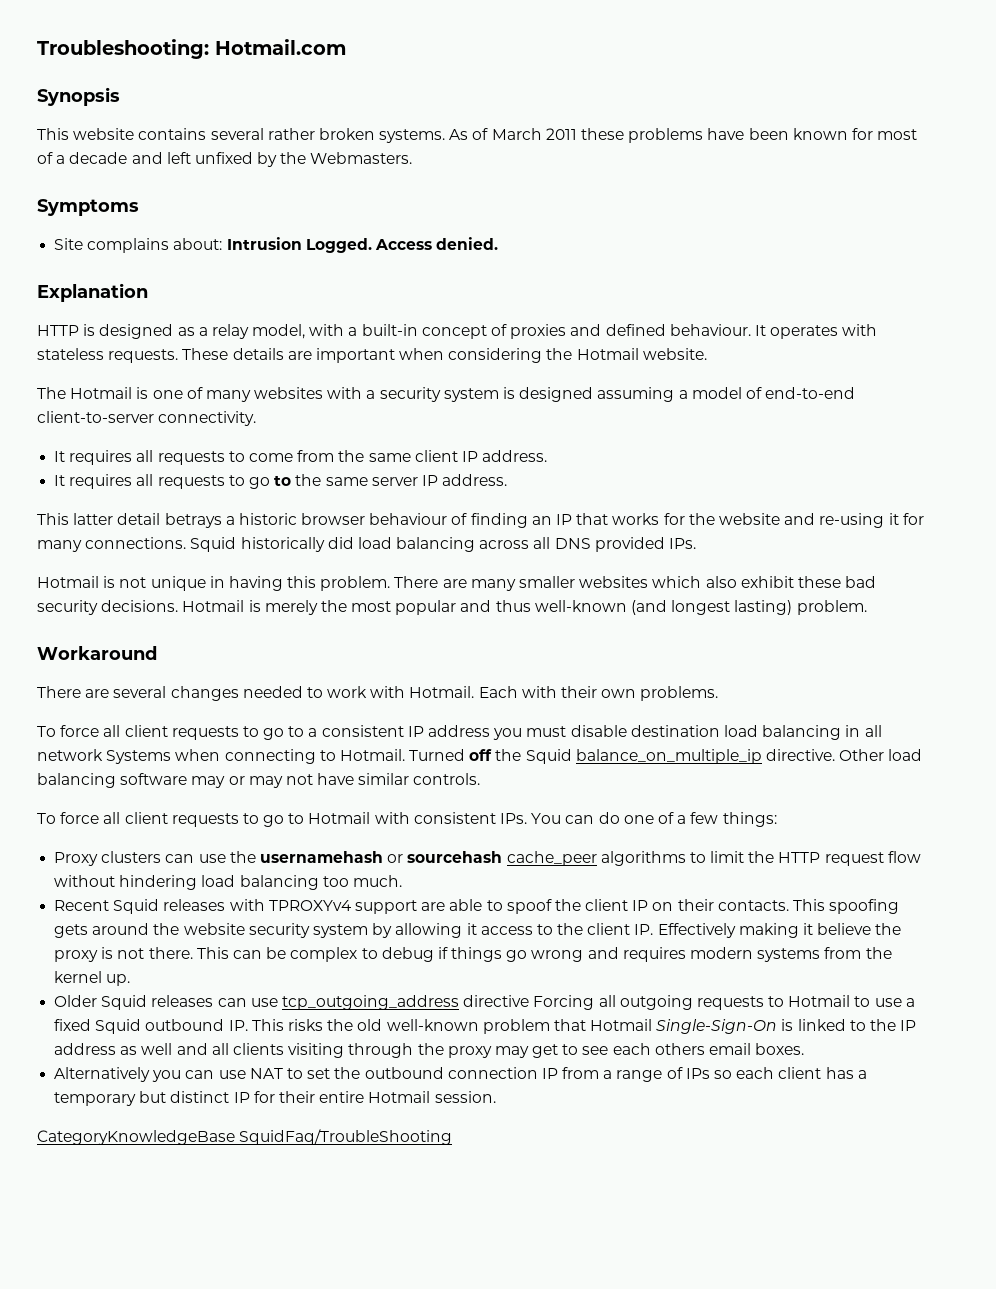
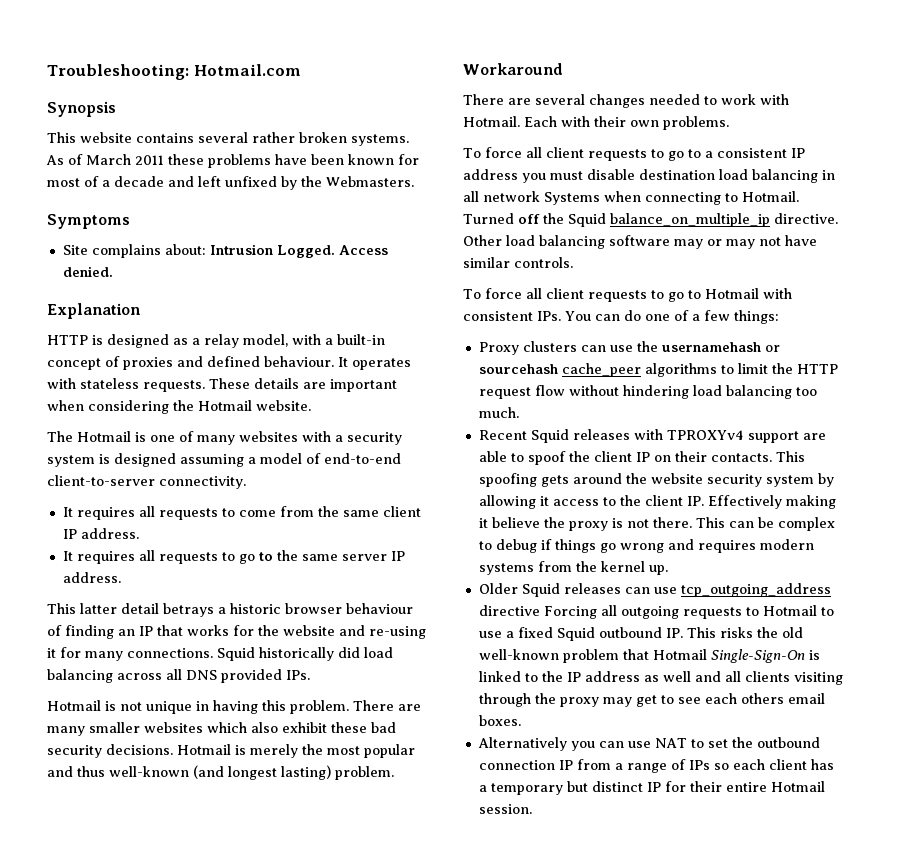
- CategoryKnowledgeBase SquidFaq/TroubleShooting

